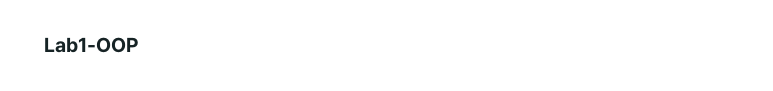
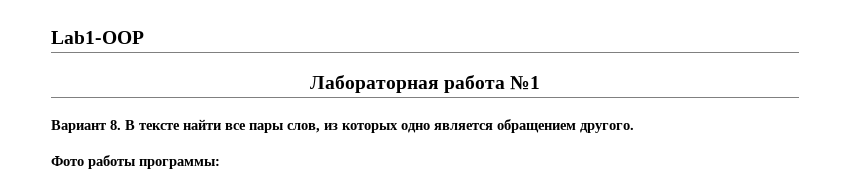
+ Лабораторная работа №1
+ Вариант 8. В тексте найти все пары слов, из которых одно является обращением другого.
+ Фото работы программы:

